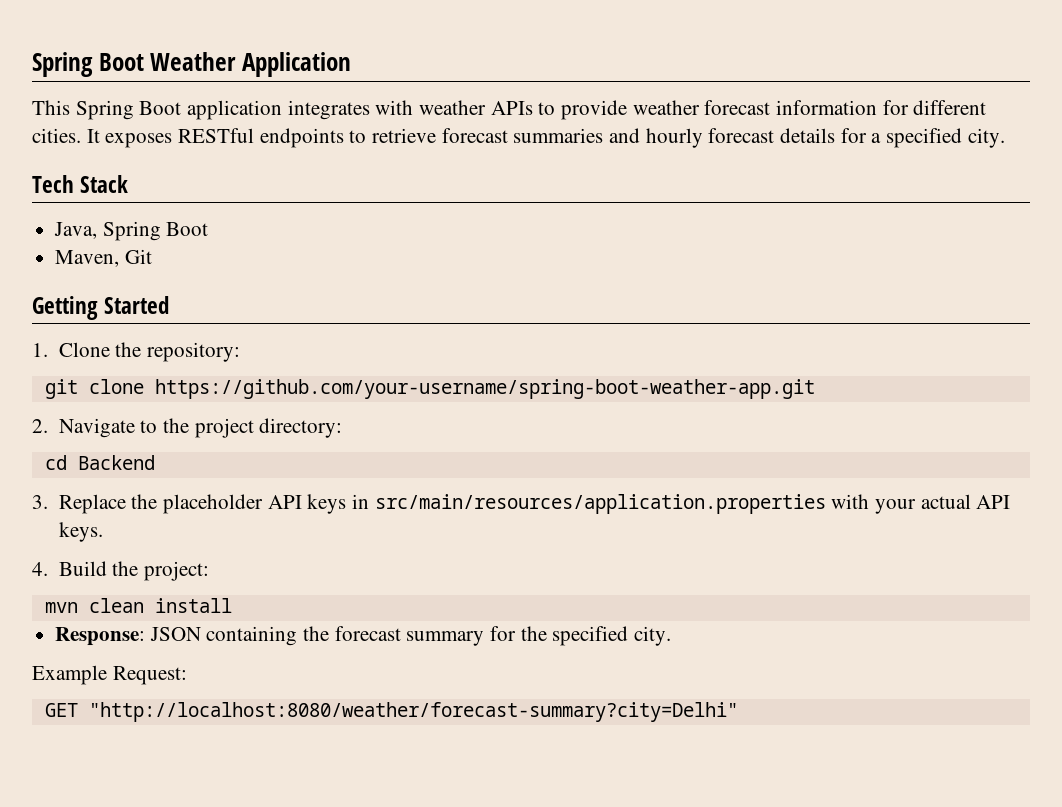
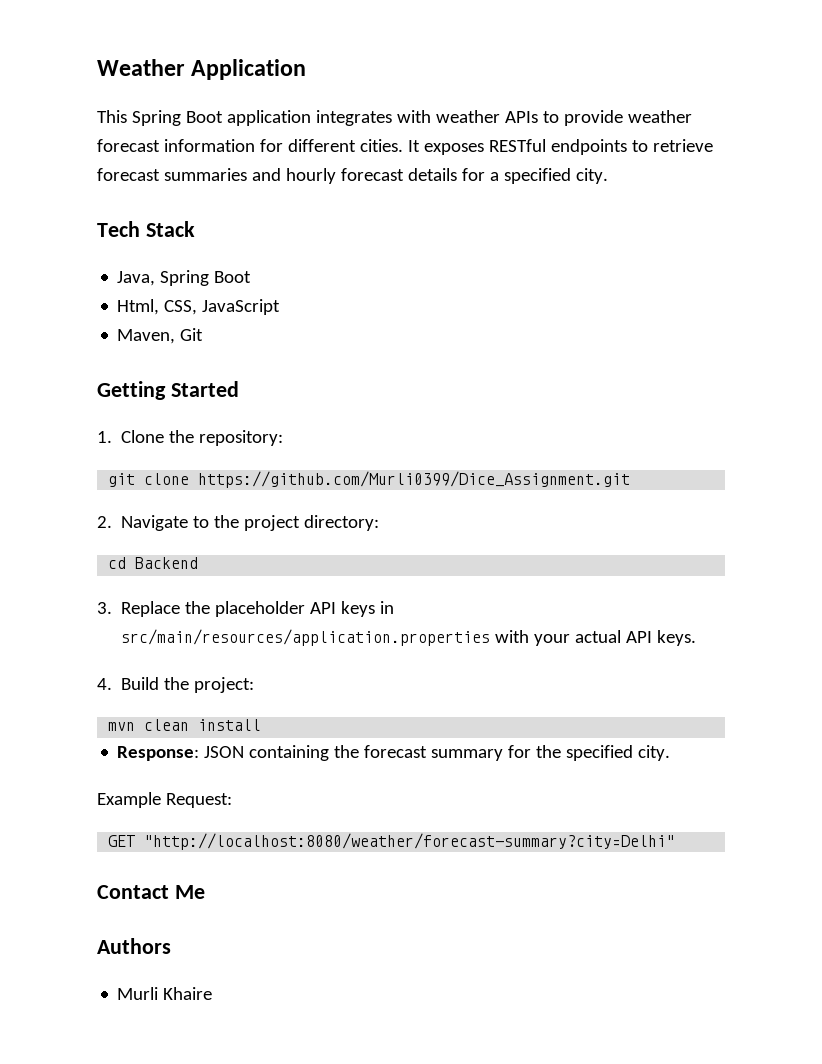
- Spring Boot Weather Application
+ Weather Application
+ Html, CSS, JavaScript
- git clone https://github.com/your-username/spring-boot-weather-app.git
+ git clone https://github.com/Murli0399/Dice_Assignment.git
+ Contact Me
+ Authors
+ Murli Khaire

